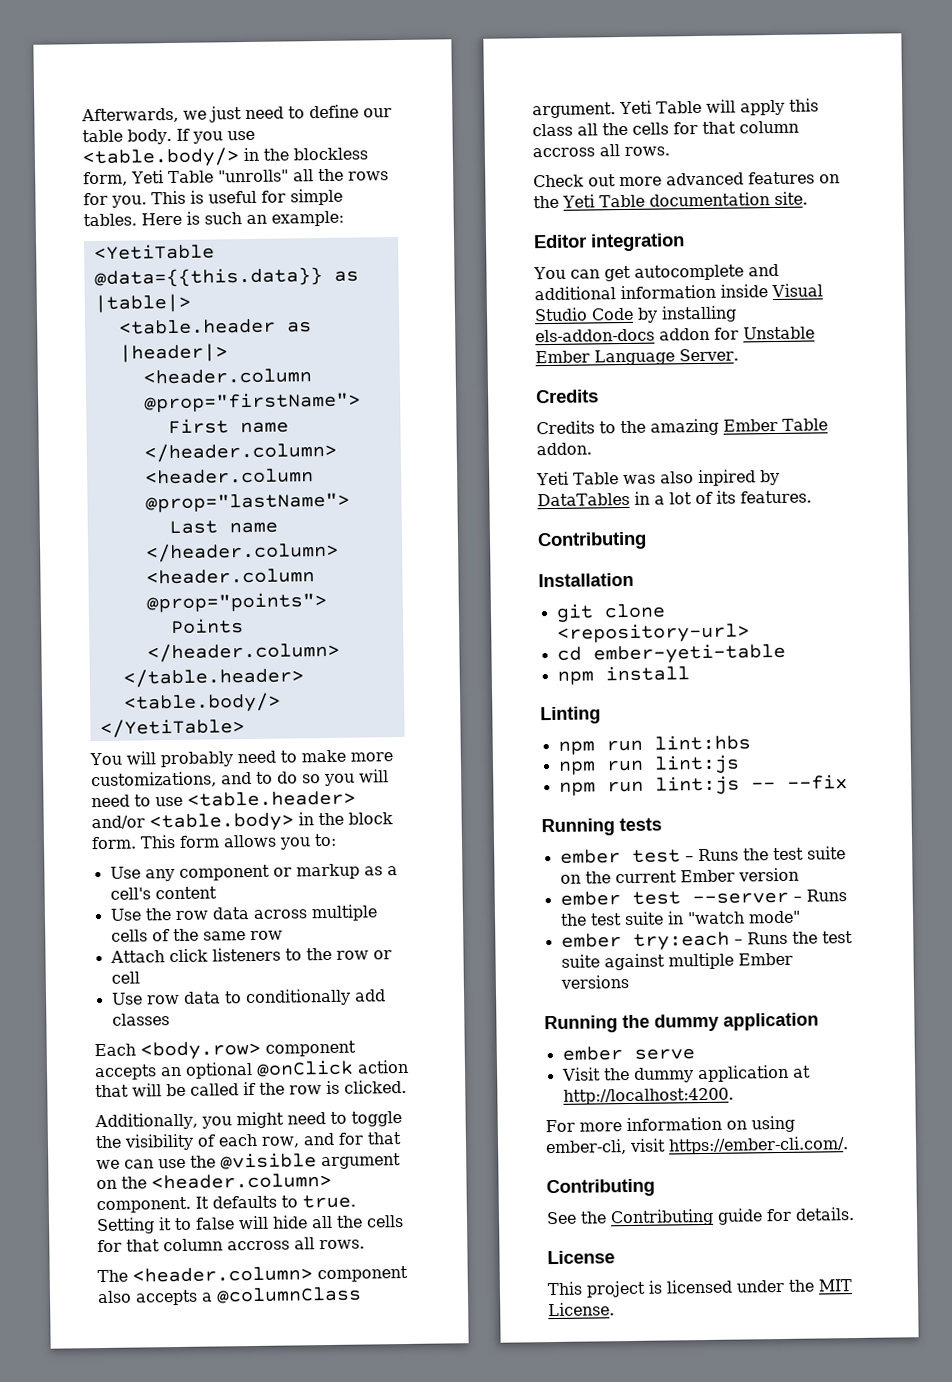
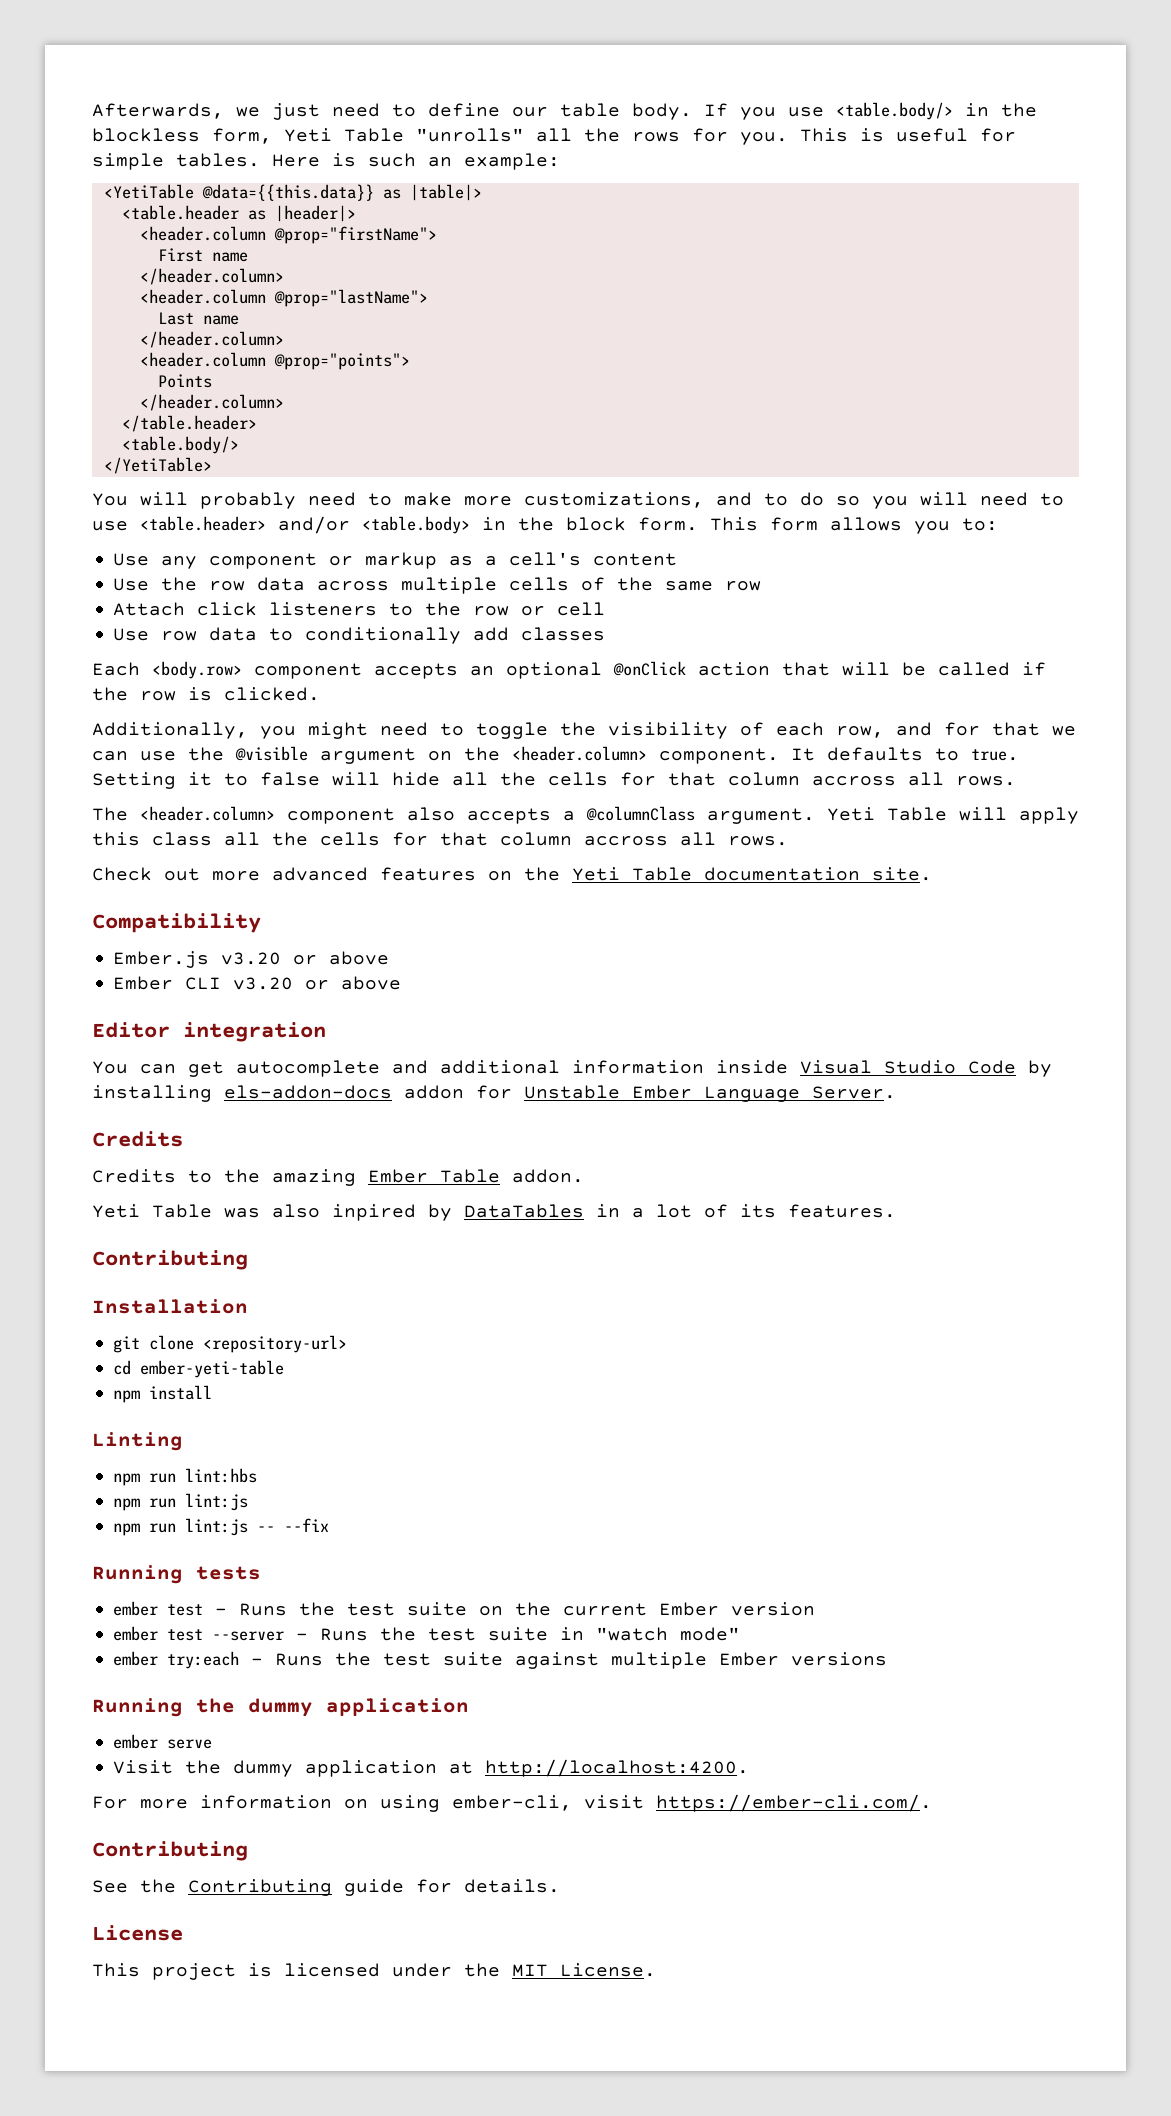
+ Compatibility
+ Ember.js v3.20 or above
+ Ember CLI v3.20 or above

